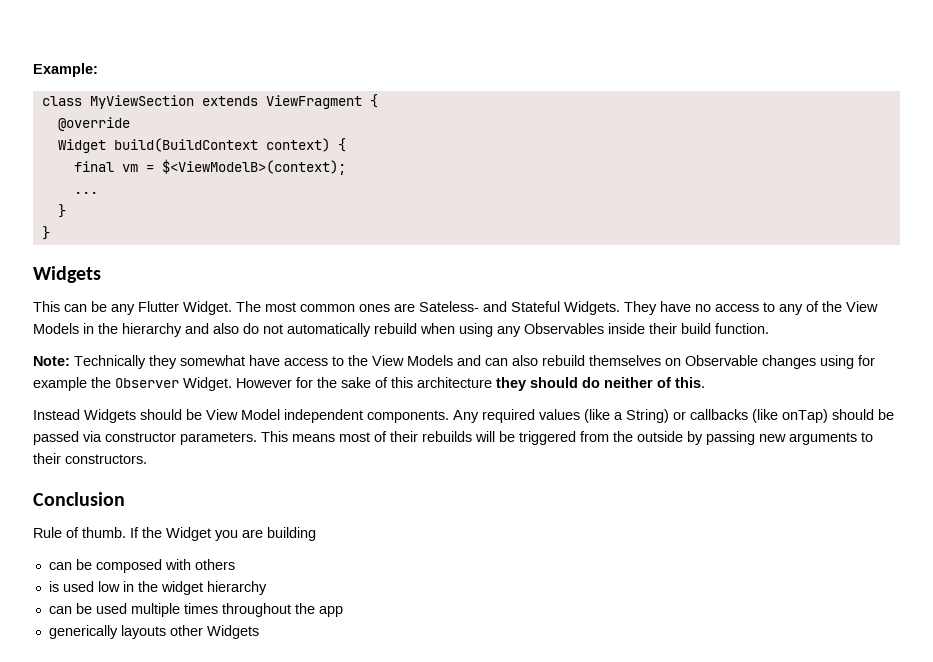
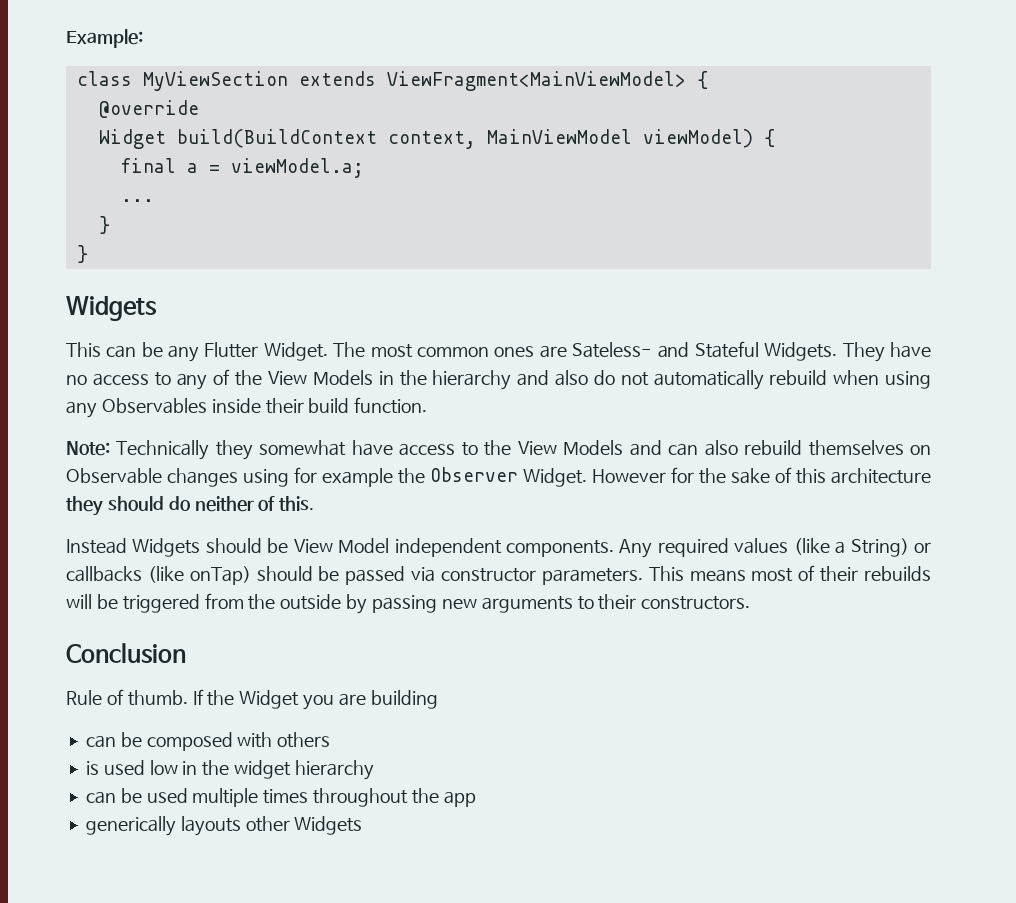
- class MyViewSection extends ViewFragment {
+ class MyViewSection extends ViewFragment<MainViewModel> {
- Widget build(BuildContext context) {
+ Widget build(BuildContext context, MainViewModel viewModel) {
- final vm = $<ViewModelB>(context);
+ final a = viewModel.a;

